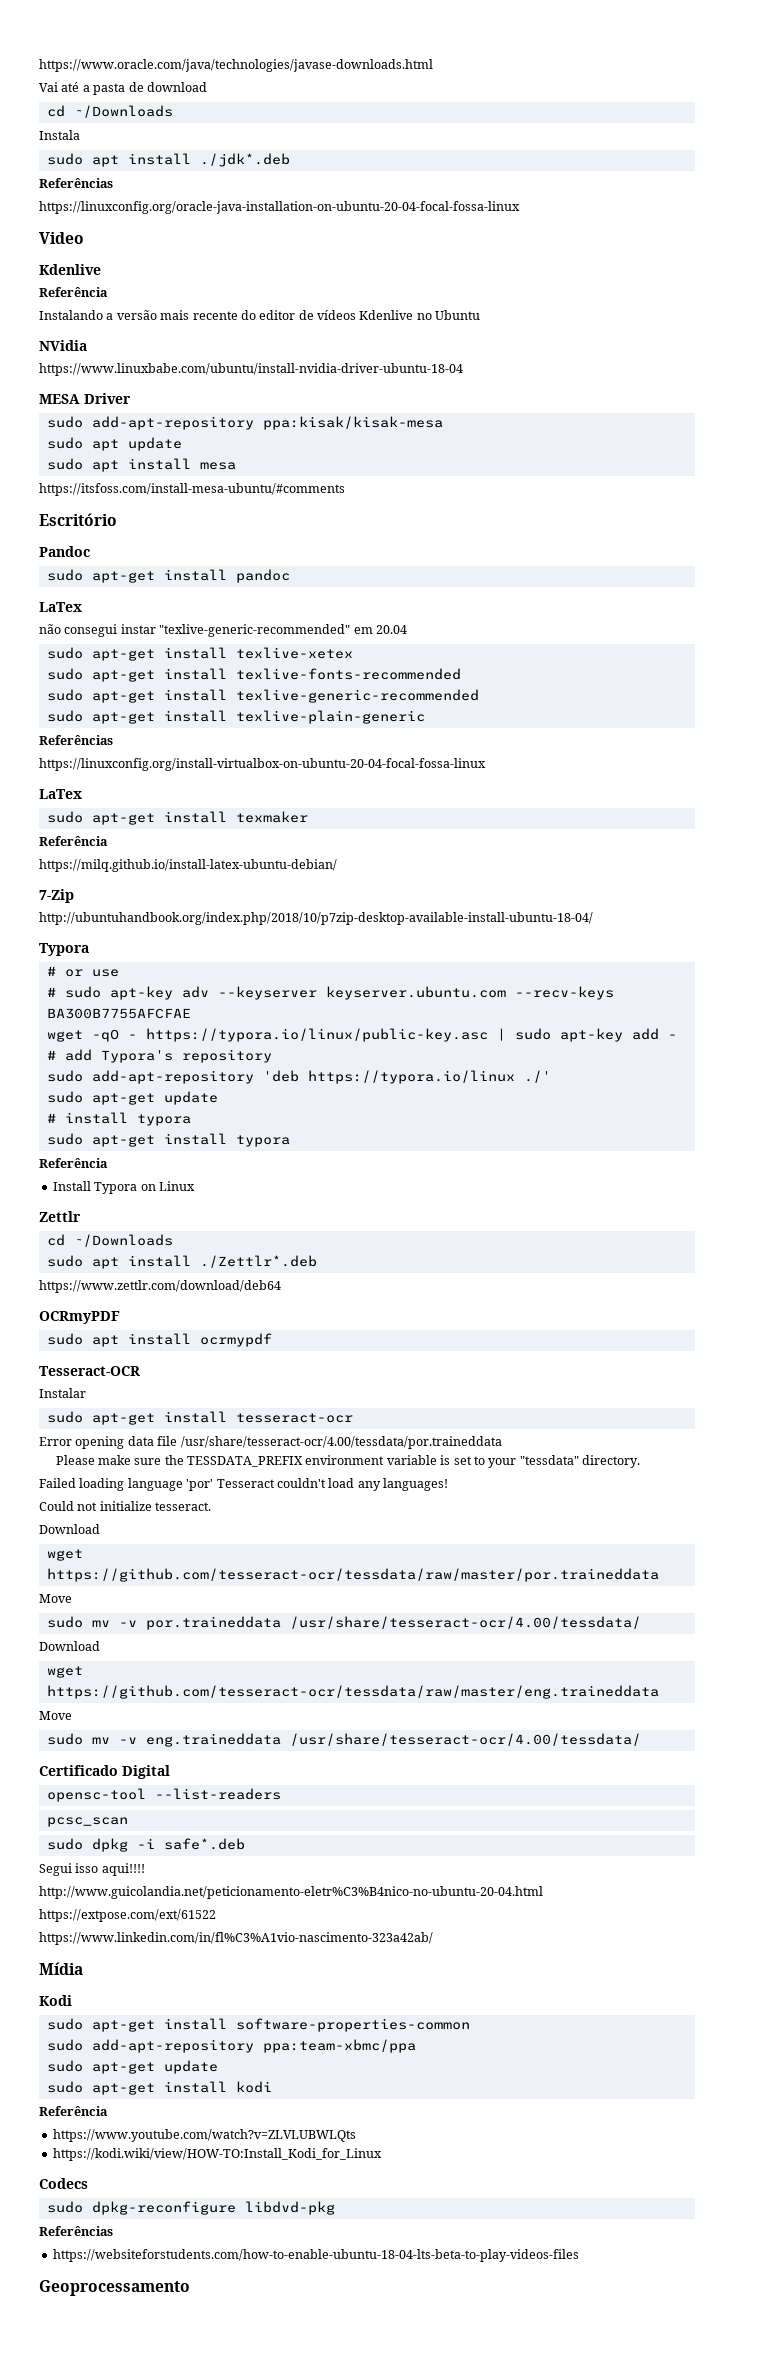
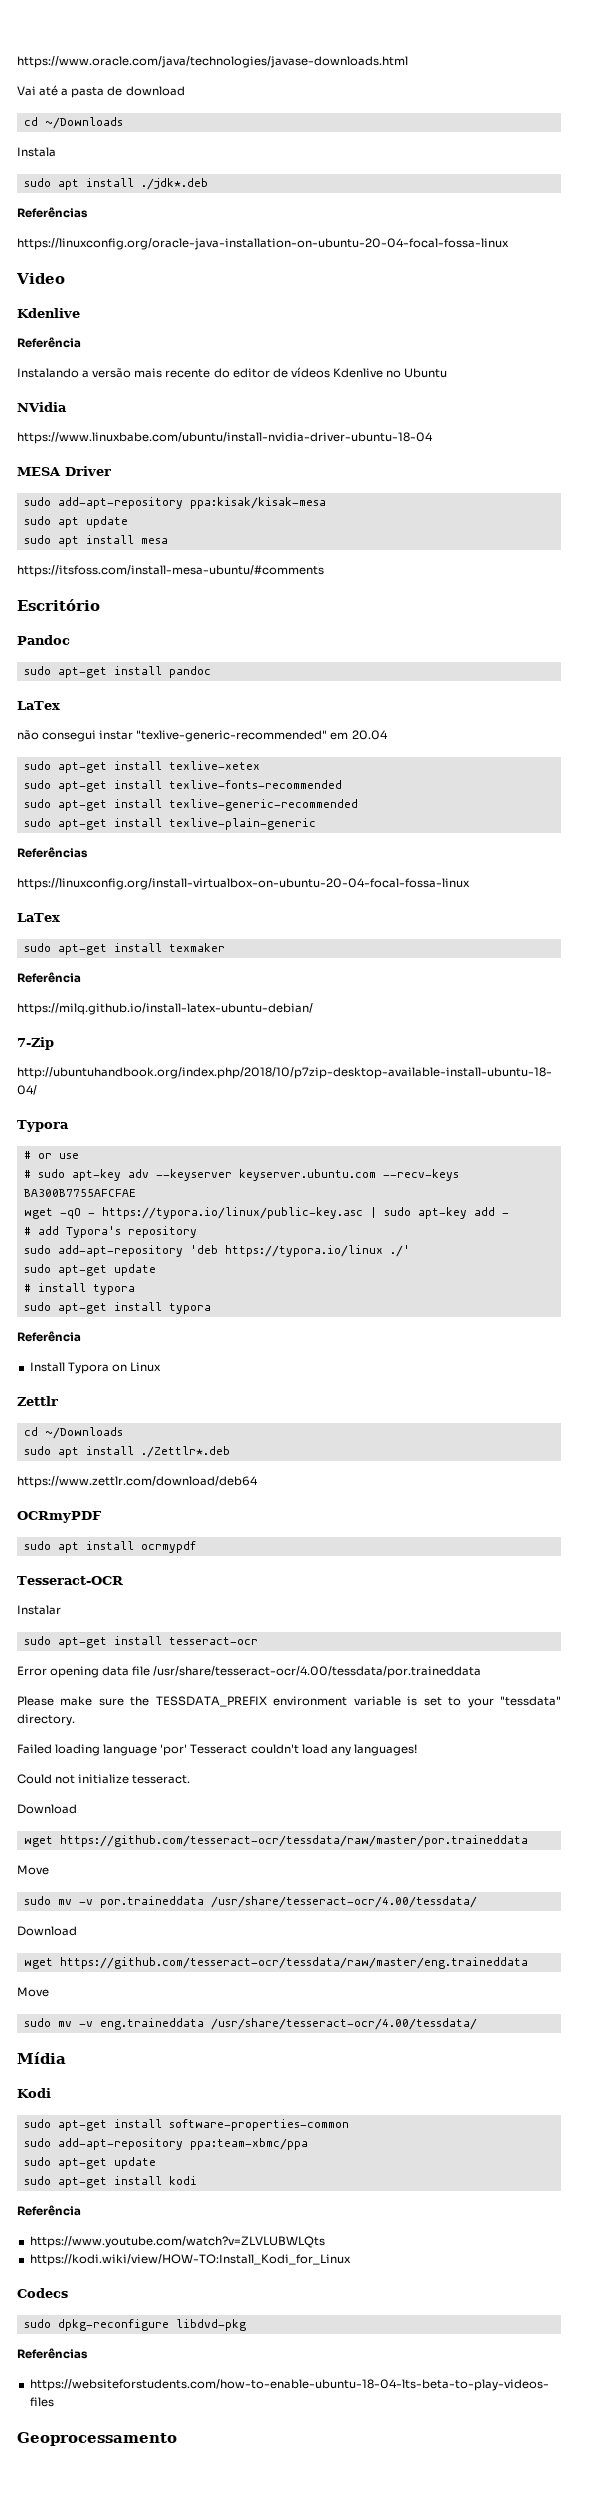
- Certificado Digital
- opensc-tool --list-readers
- pcsc_scan
- sudo dpkg -i safe*.deb
- Segui isso aqui!!!!
- http://www.guicolandia.net/peticionamento-eletr%C3%B4nico-no-ubuntu-20-04.html
- https://extpose.com/ext/61522
- https://www.linkedin.com/in/fl%C3%A1vio-nascimento-323a42ab/

